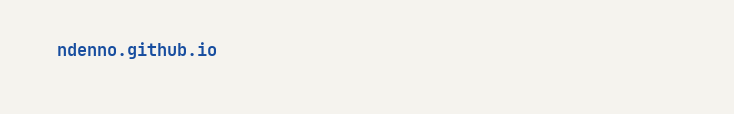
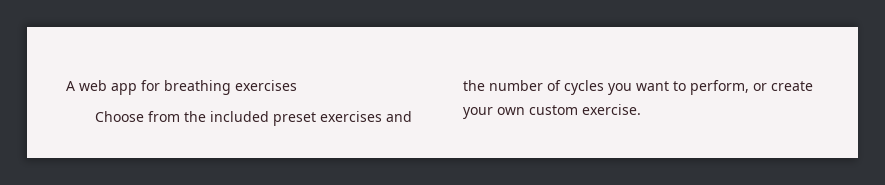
- ndenno.github.io
+ A web app for breathing exercises
+ Choose from the included preset exercises and the number of cycles you want to perform, or create your own custom exercise.

